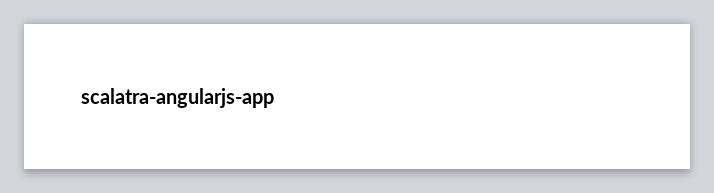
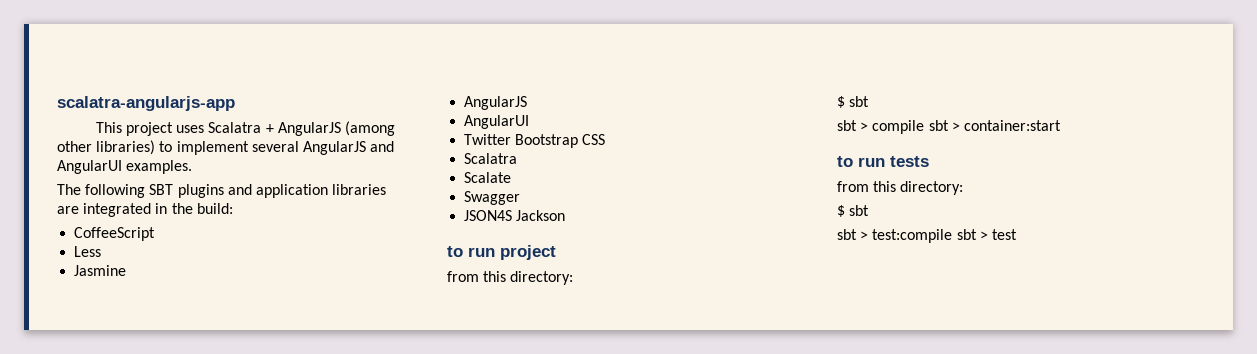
+ This project uses Scalatra + AngularJS (among other libraries) to implement several AngularJS and AngularUI examples.
+ The following SBT plugins and application libraries are integrated in the build:
+ CoffeeScript
+ Less
+ Jasmine
+ AngularJS
+ AngularUI
+ Twitter Bootstrap CSS
+ Scalatra
+ Scalate
+ Swagger
+ JSON4S Jackson
+ to run project
+ from this directory:
+ $ sbt
+ sbt > compile sbt > container:start
+ to run tests
+ from this directory:
+ $ sbt
+ sbt > test:compile sbt > test

